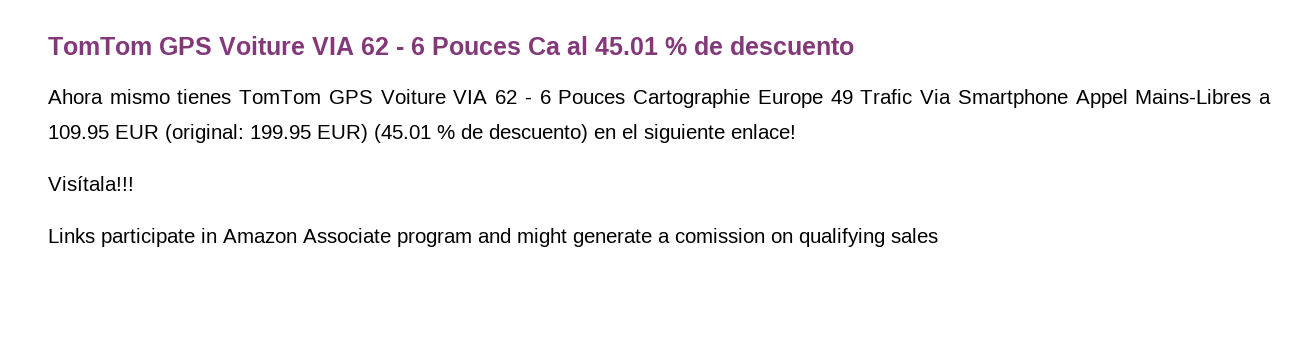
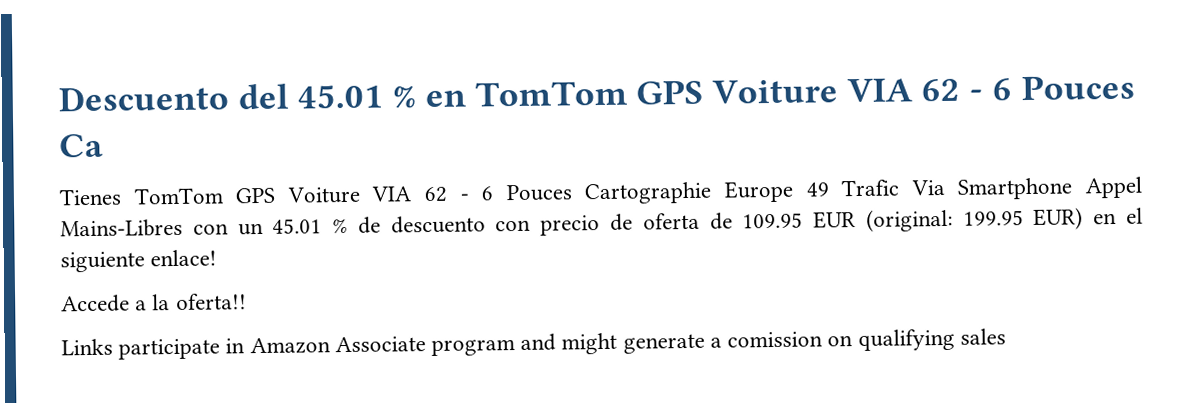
- TomTom GPS Voiture VIA 62 - 6 Pouces Ca al 45.01 % de descuento
- Ahora mismo tienes TomTom GPS Voiture VIA 62 - 6 Pouces Cartographie Europe 49 Trafic Via Smartphone Appel Mains-Libres a 109.95 EUR (original: 199.95 EUR) (45.01 % de descuento) en el siguiente enlace!
+ Descuento del 45.01 % en TomTom GPS Voiture VIA 62 - 6 Pouces Ca
+ Tienes TomTom GPS Voiture VIA 62 - 6 Pouces Cartographie Europe 49 Trafic Via Smartphone Appel Mains-Libres con un 45.01 % de descuento con precio de oferta de 109.95 EUR (original: 199.95 EUR) en el siguiente enlace!
- Visítala!!!
+ Accede a la oferta!!

